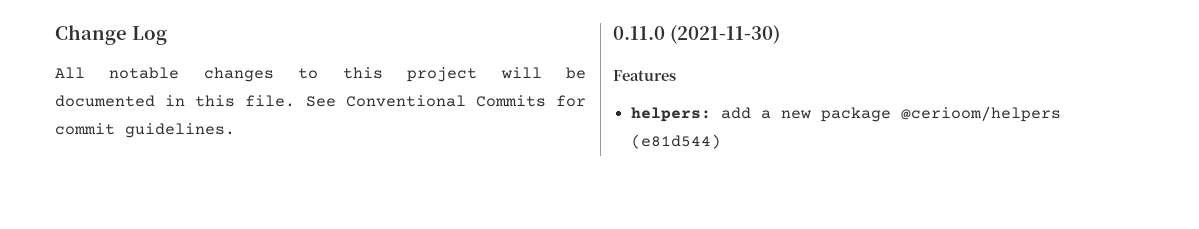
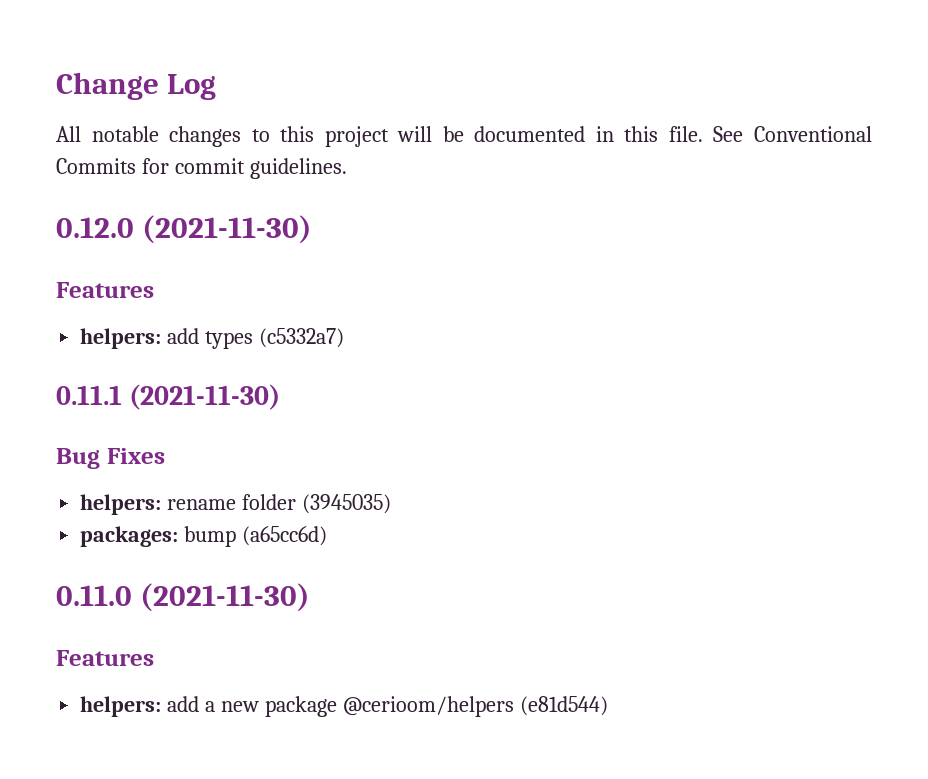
+ 0.12.0 (2021-11-30)
+ Features
+ helpers: add types (c5332a7)
+ 0.11.1 (2021-11-30)
+ Bug Fixes
+ helpers: rename folder (3945035)
+ packages: bump (a65cc6d)

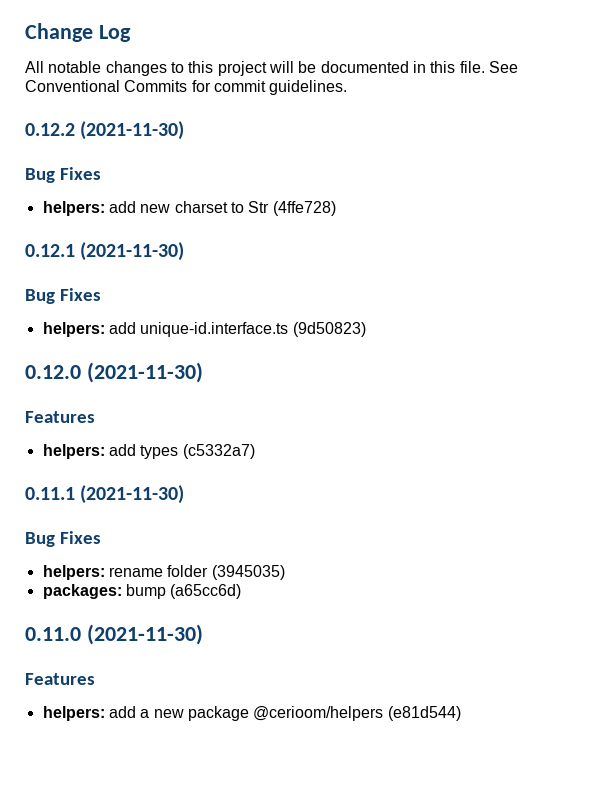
+ 0.12.2 (2021-11-30)
+ Bug Fixes
+ helpers: add new charset to Str (4ffe728)
+ 0.12.1 (2021-11-30)
+ Bug Fixes
+ helpers: add unique-id.interface.ts (9d50823)

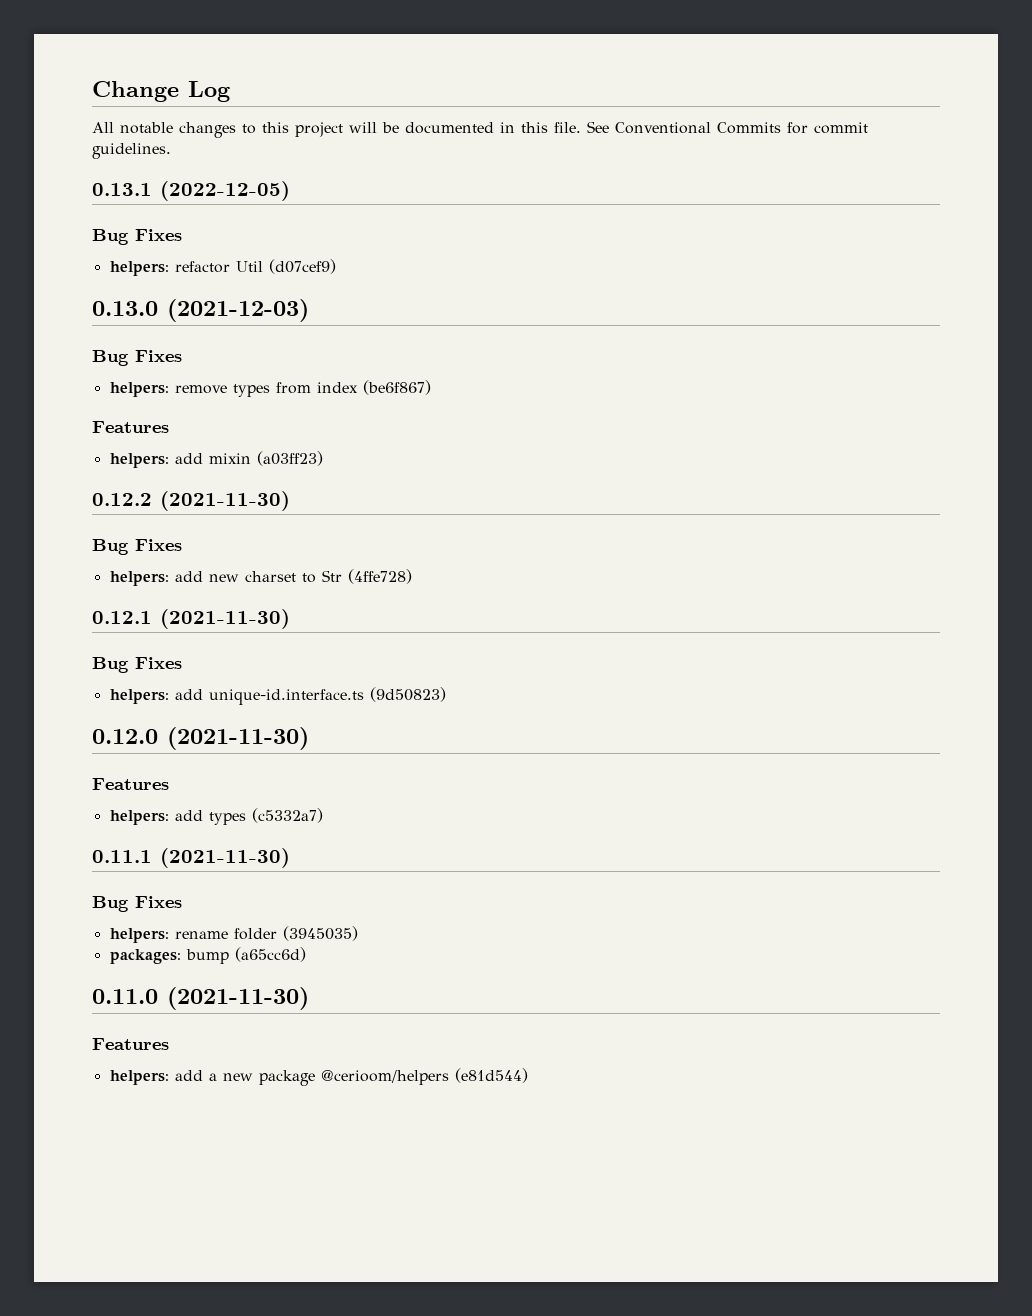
+ 0.13.1 (2022-12-05)
+ Bug Fixes
+ helpers: refactor Util (d07cef9)
+ 0.13.0 (2021-12-03)
+ Bug Fixes
+ helpers: remove types from index (be6f867)
+ Features
+ helpers: add mixin (a03ff23)

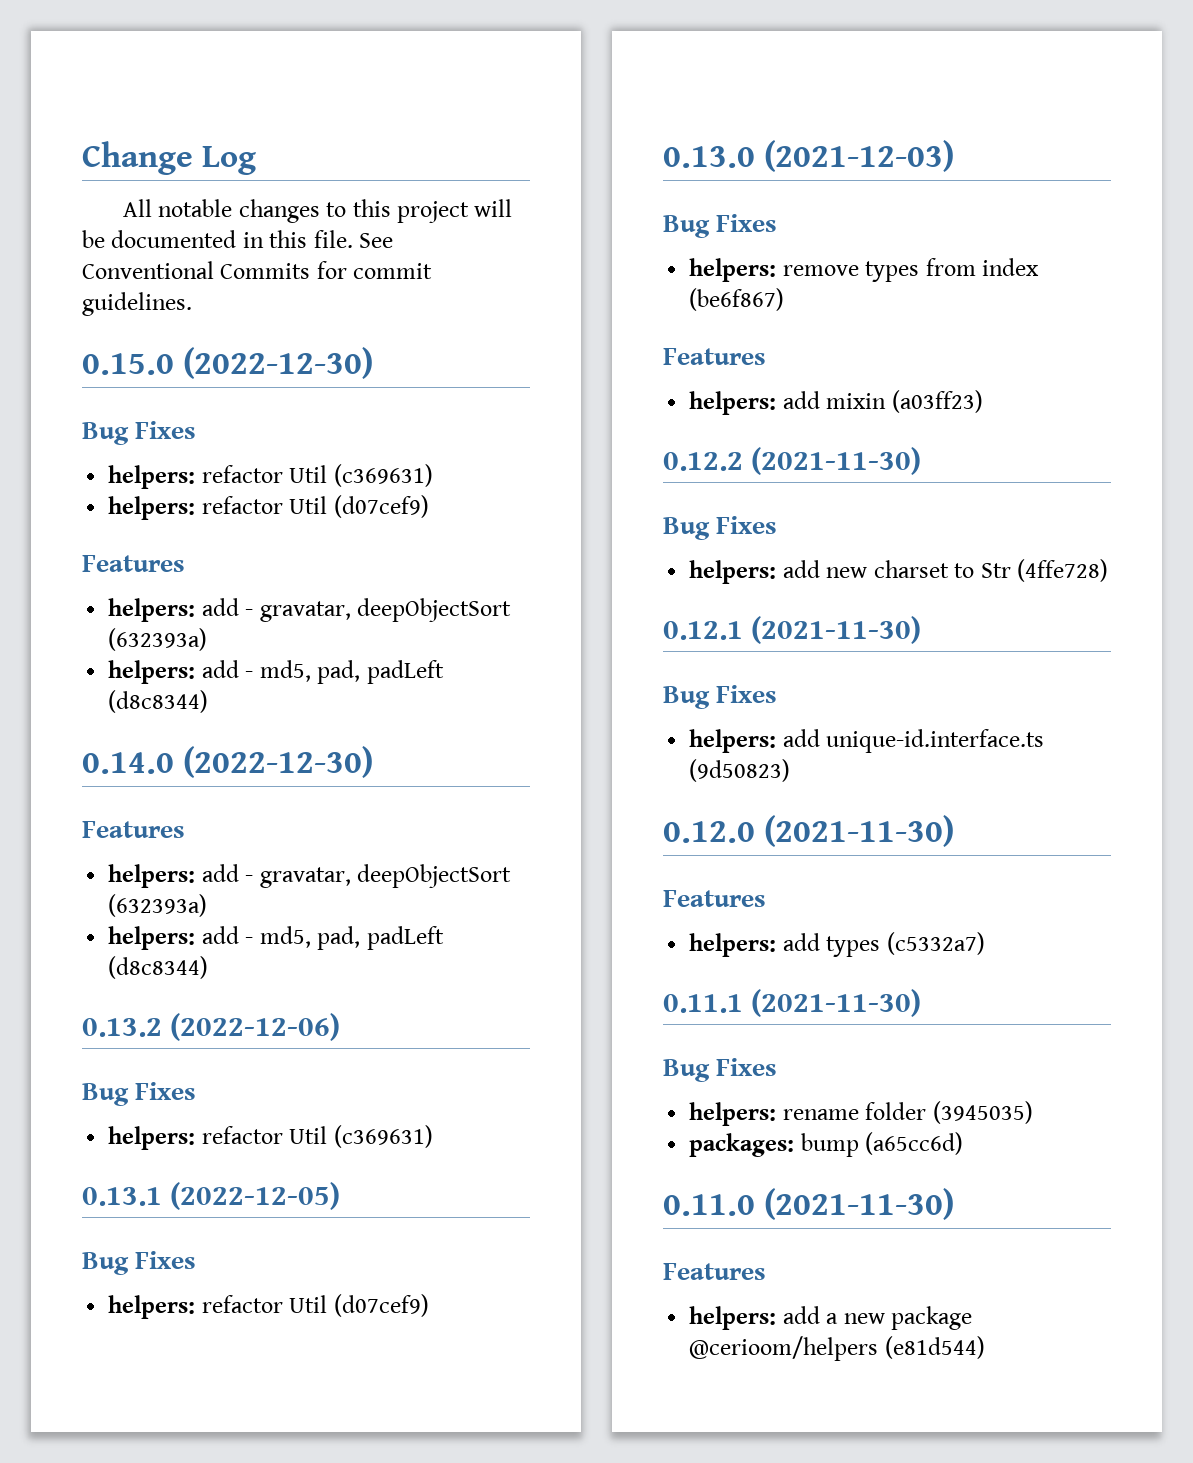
+ 0.15.0 (2022-12-30)
+ Bug Fixes
+ helpers: refactor Util (c369631)
+ helpers: refactor Util (d07cef9)
+ Features
+ helpers: add - gravatar, deepObjectSort (632393a)
+ helpers: add - md5, pad, padLeft (d8c8344)
+ 0.14.0 (2022-12-30)
+ Features
+ helpers: add - gravatar, deepObjectSort (632393a)
+ helpers: add - md5, pad, padLeft (d8c8344)
+ 0.13.2 (2022-12-06)
+ Bug Fixes
+ helpers: refactor Util (c369631)

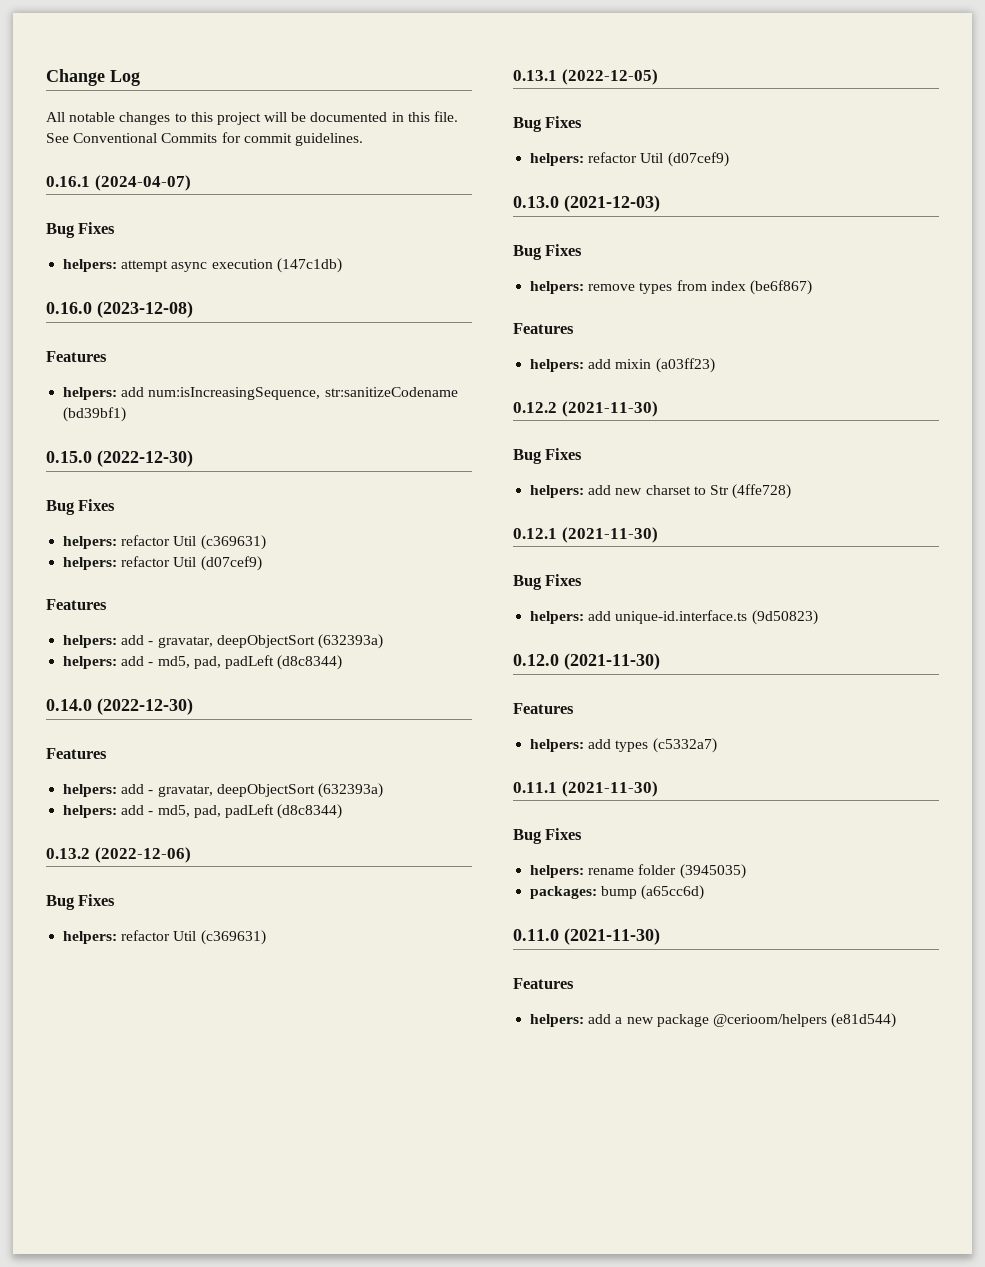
+ 0.16.1 (2024-04-07)
+ Bug Fixes
+ helpers: attempt async execution (147c1db)
+ 0.16.0 (2023-12-08)
+ Features
+ helpers: add num:isIncreasingSequence, str:sanitizeCodename (bd39bf1)

